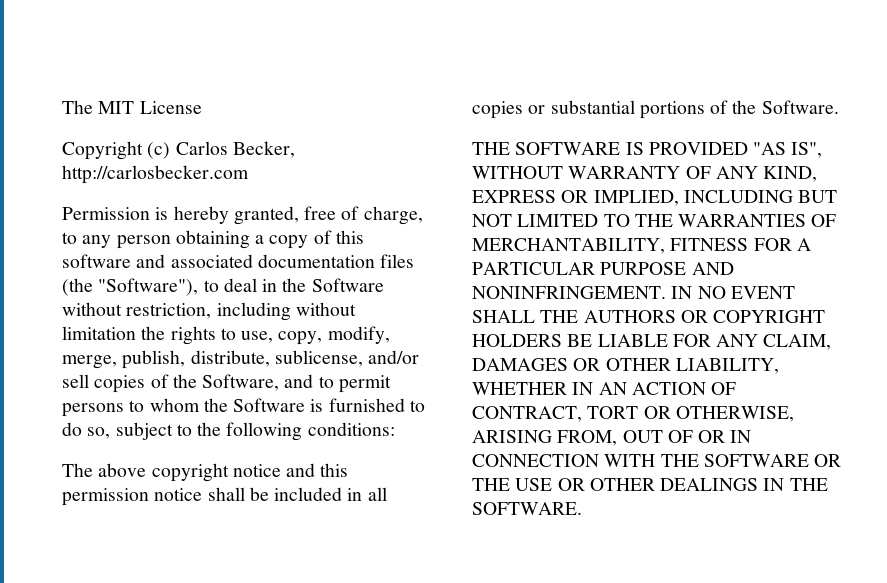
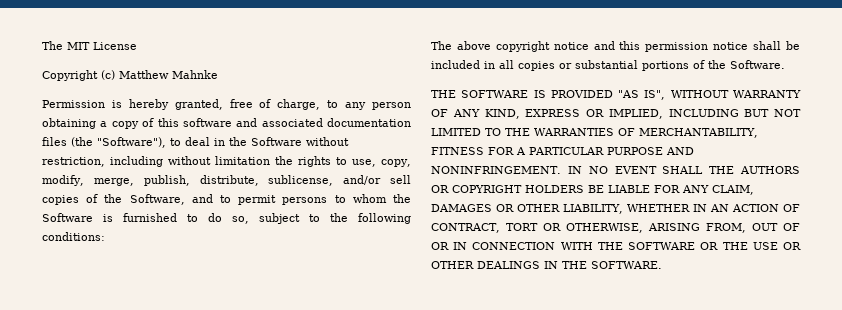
- Copyright (c) Carlos Becker, http://carlosbecker.com
+ Copyright (c) Matthew Mahnke

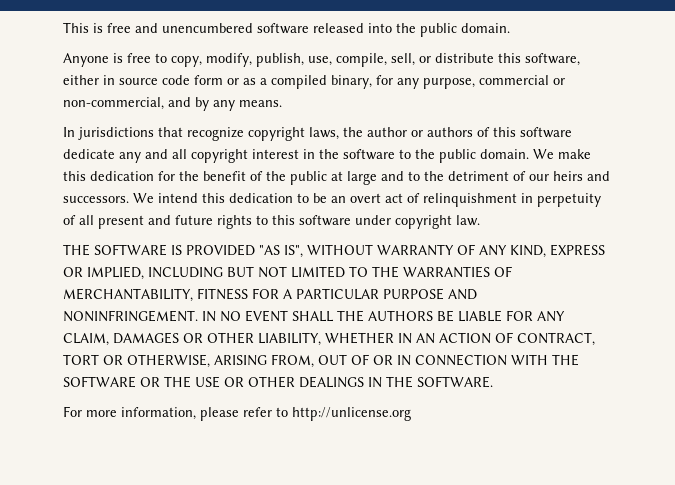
- The MIT License
- Copyright (c) Matthew Mahnke
- Permission is hereby granted, free of charge, to any person obtaining a copy of this software and associated documentation files (the "Software"), to deal in the Software without restriction, including without limitation the rights to use, copy, modify, merge, publish, distribute, sublicense, and/or sell copies of the Software, and to permit persons to whom the Software is furnished to do so, subject to the following conditions:
- The above copyright notice and this permission notice shall be included in all copies or substantial portions of the Software.
+ This is free and unencumbered software released into the public domain.
+ Anyone is free to copy, modify, publish, use, compile, sell, or distribute this software, either in source code form or as a compiled binary, for any purpose, commercial or non-commercial, and by any means.
+ In jurisdictions that recognize copyright laws, the author or authors of this software dedicate any and all copyright interest in the software to the public domain. We make this dedication for the benefit of the public at large and to the detriment of our heirs and successors. We intend this dedication to be an overt act of relinquishment in perpetuity of all present and future rights to this software under copyright law.
- IN NO EVENT SHALL THE AUTHORS OR COPYRIGHT HOLDERS BE LIABLE FOR ANY CLAIM, DAMAGES OR OTHER LIABILITY, WHETHER IN AN ACTION OF CONTRACT, TORT OR OTHERWISE, ARISING FROM, OUT OF OR IN CONNECTION WITH THE SOFTWARE OR THE USE OR OTHER DEALINGS IN THE SOFTWARE.
+ IN NO EVENT SHALL THE AUTHORS BE LIABLE FOR ANY CLAIM, DAMAGES OR OTHER LIABILITY, WHETHER IN AN ACTION OF CONTRACT, TORT OR OTHERWISE, ARISING FROM, OUT OF OR IN CONNECTION WITH THE SOFTWARE OR THE USE OR OTHER DEALINGS IN THE SOFTWARE.
+ For more information, please refer to http://unlicense.org

